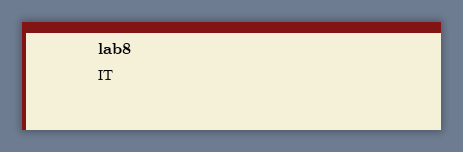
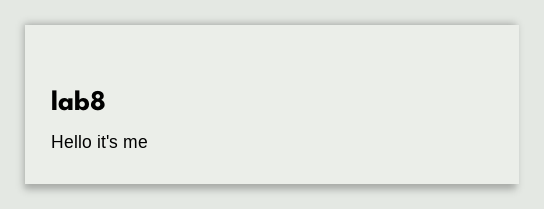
- IT
+ Hello it's me

